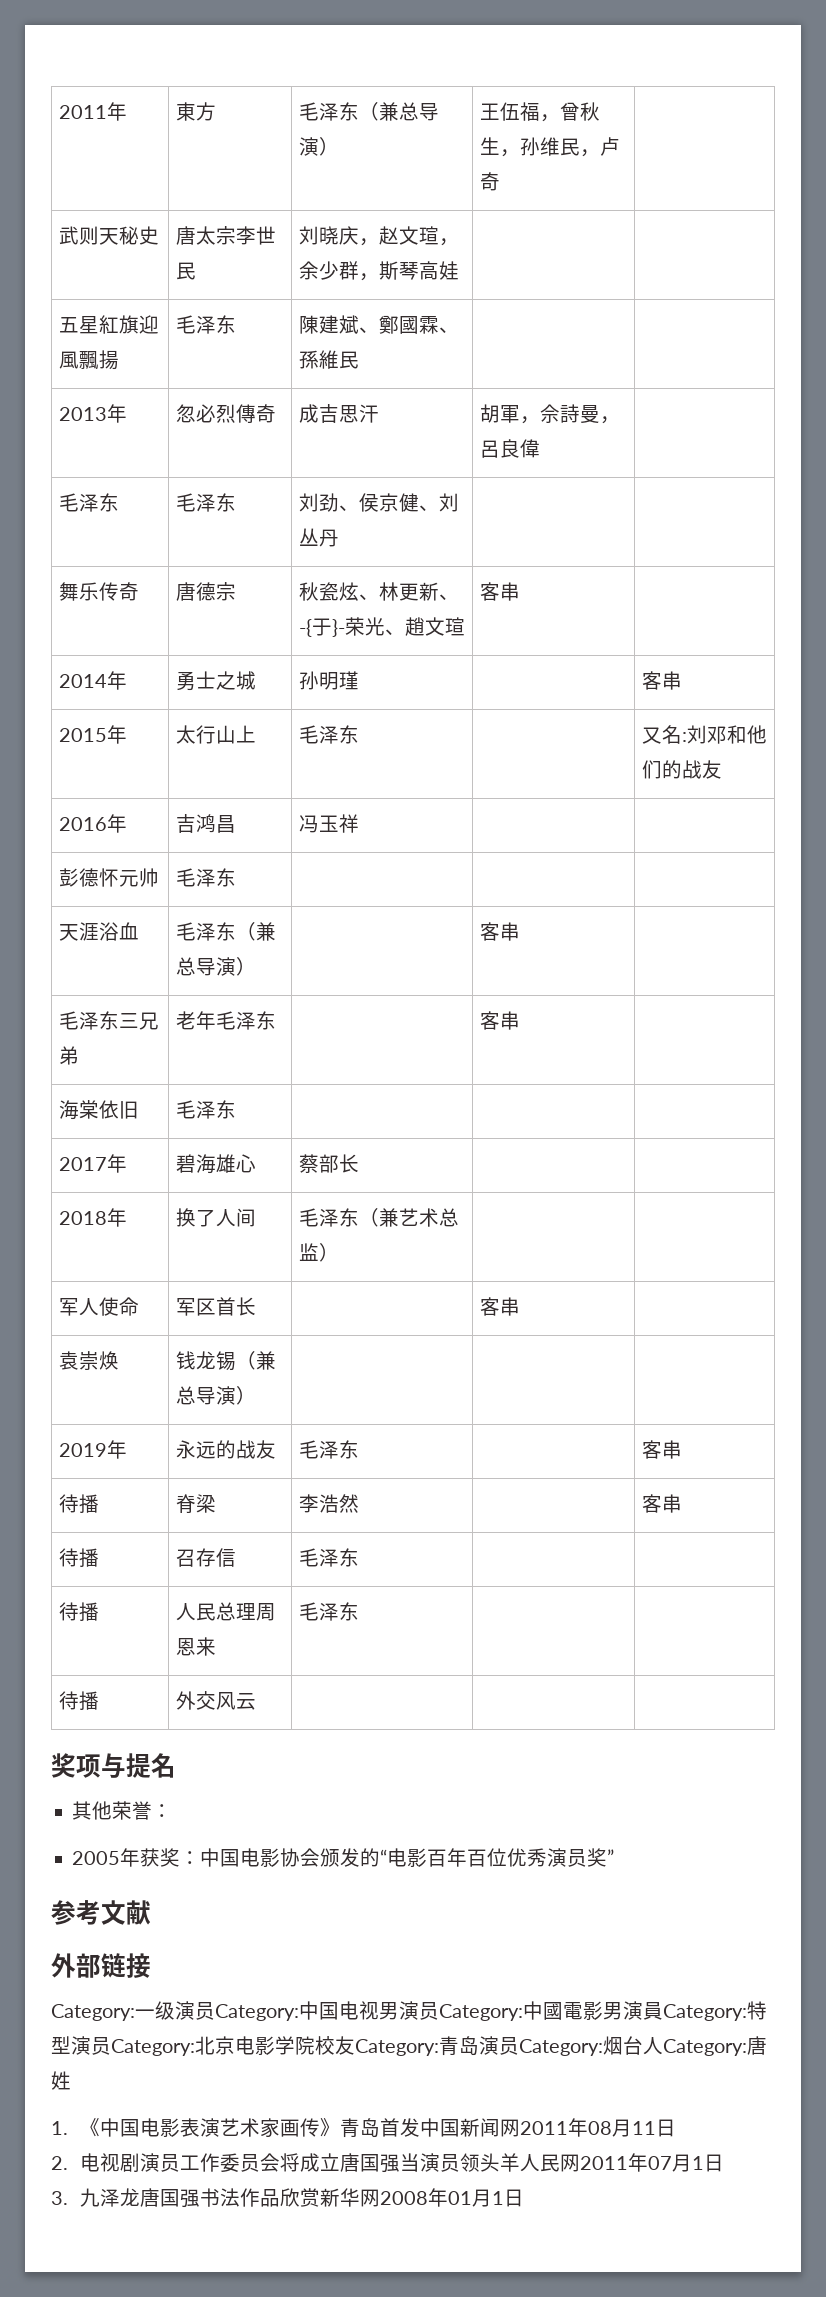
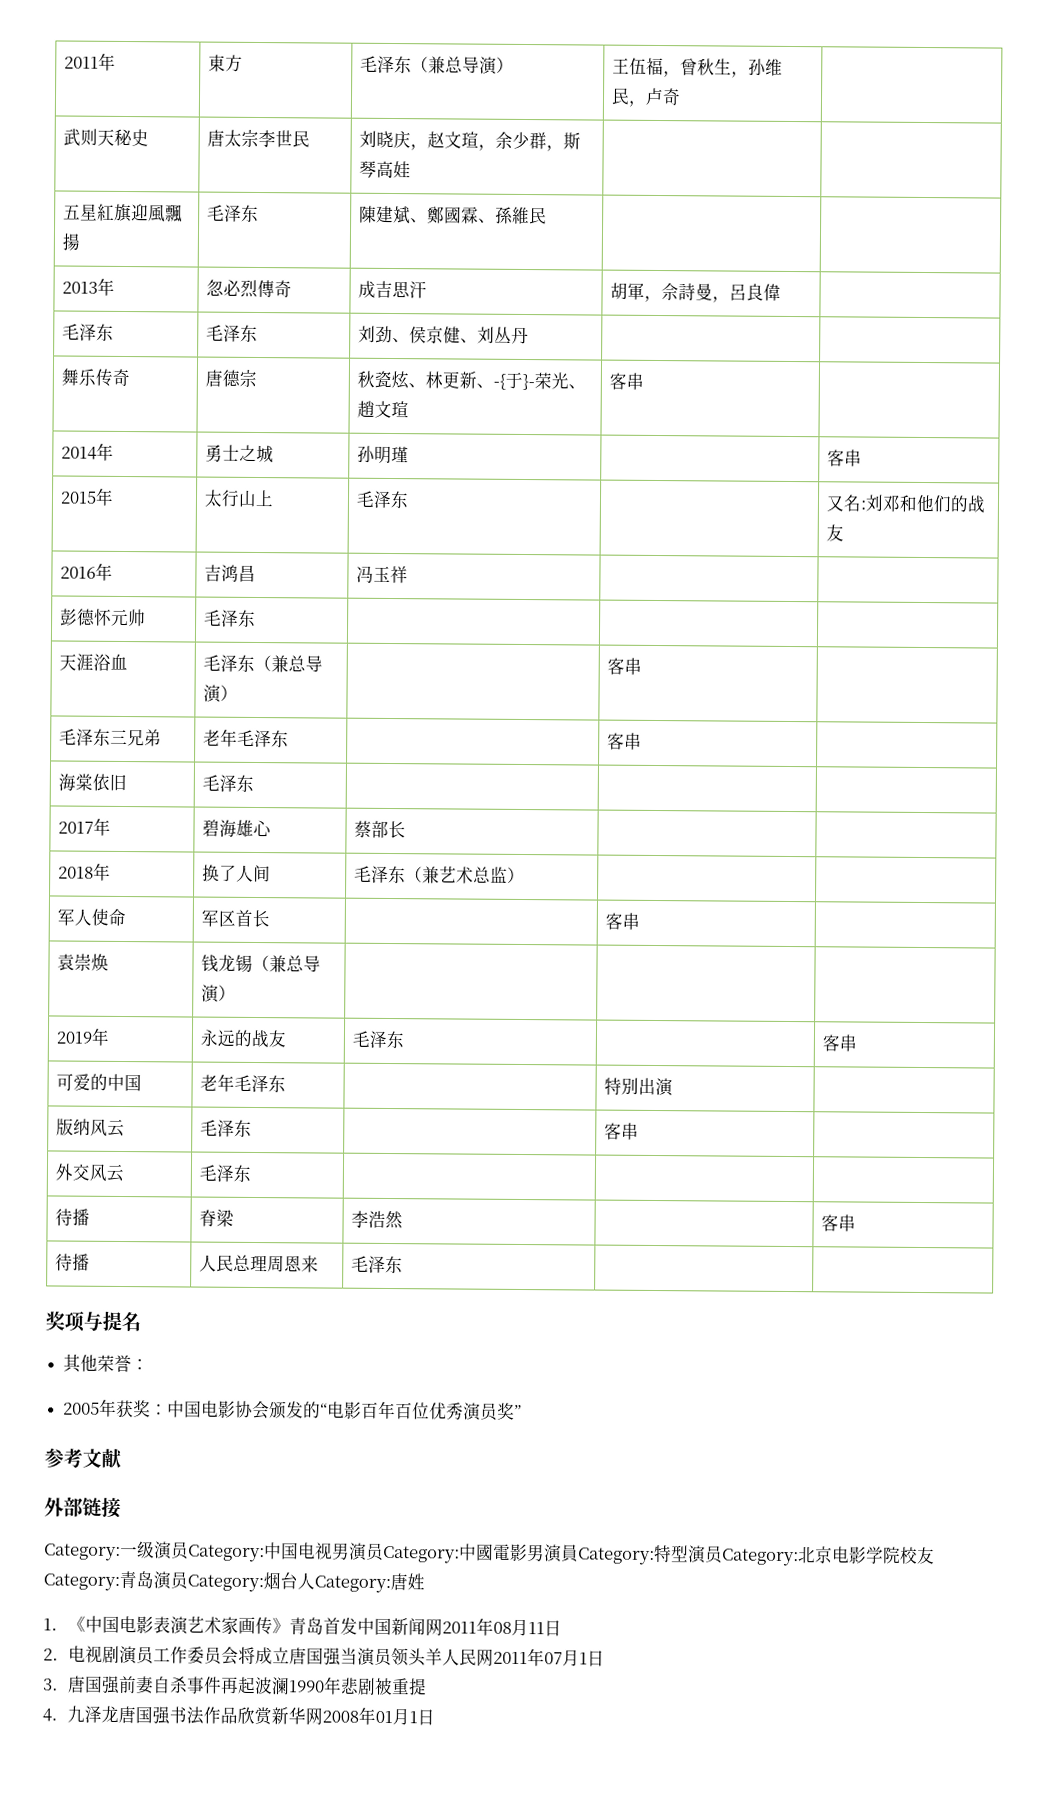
+ 可爱的中国 | 老年毛泽东 | | 特別出演 |
+ 版纳风云 | 毛泽东 | | 客串 |
+ 外交风云 | 毛泽东 | | |
- 待播 | 召存信 | 毛泽东 | |
- 待播 | 外交风云 | | |
- 3.九泽龙唐国强书法作品欣赏新华网2008年01月1日
+ 3.唐国强前妻自杀事件再起波澜1990年悲剧被重提
+ 4.九泽龙唐国强书法作品欣赏新华网2008年01月1日

